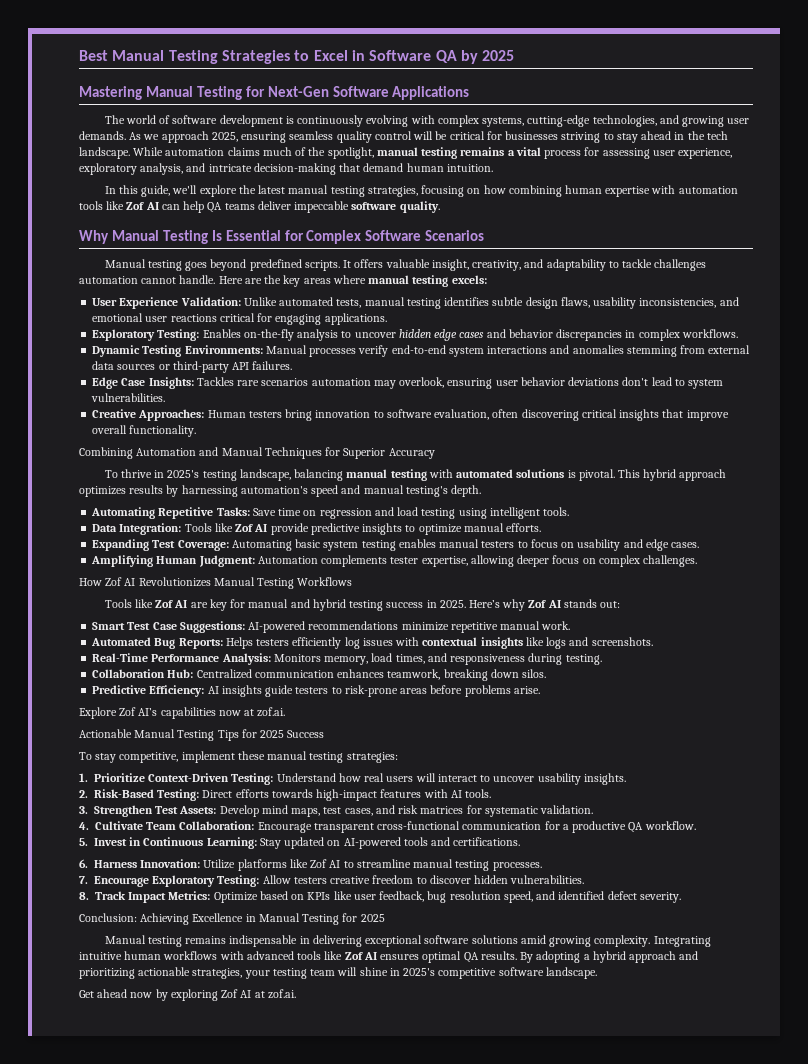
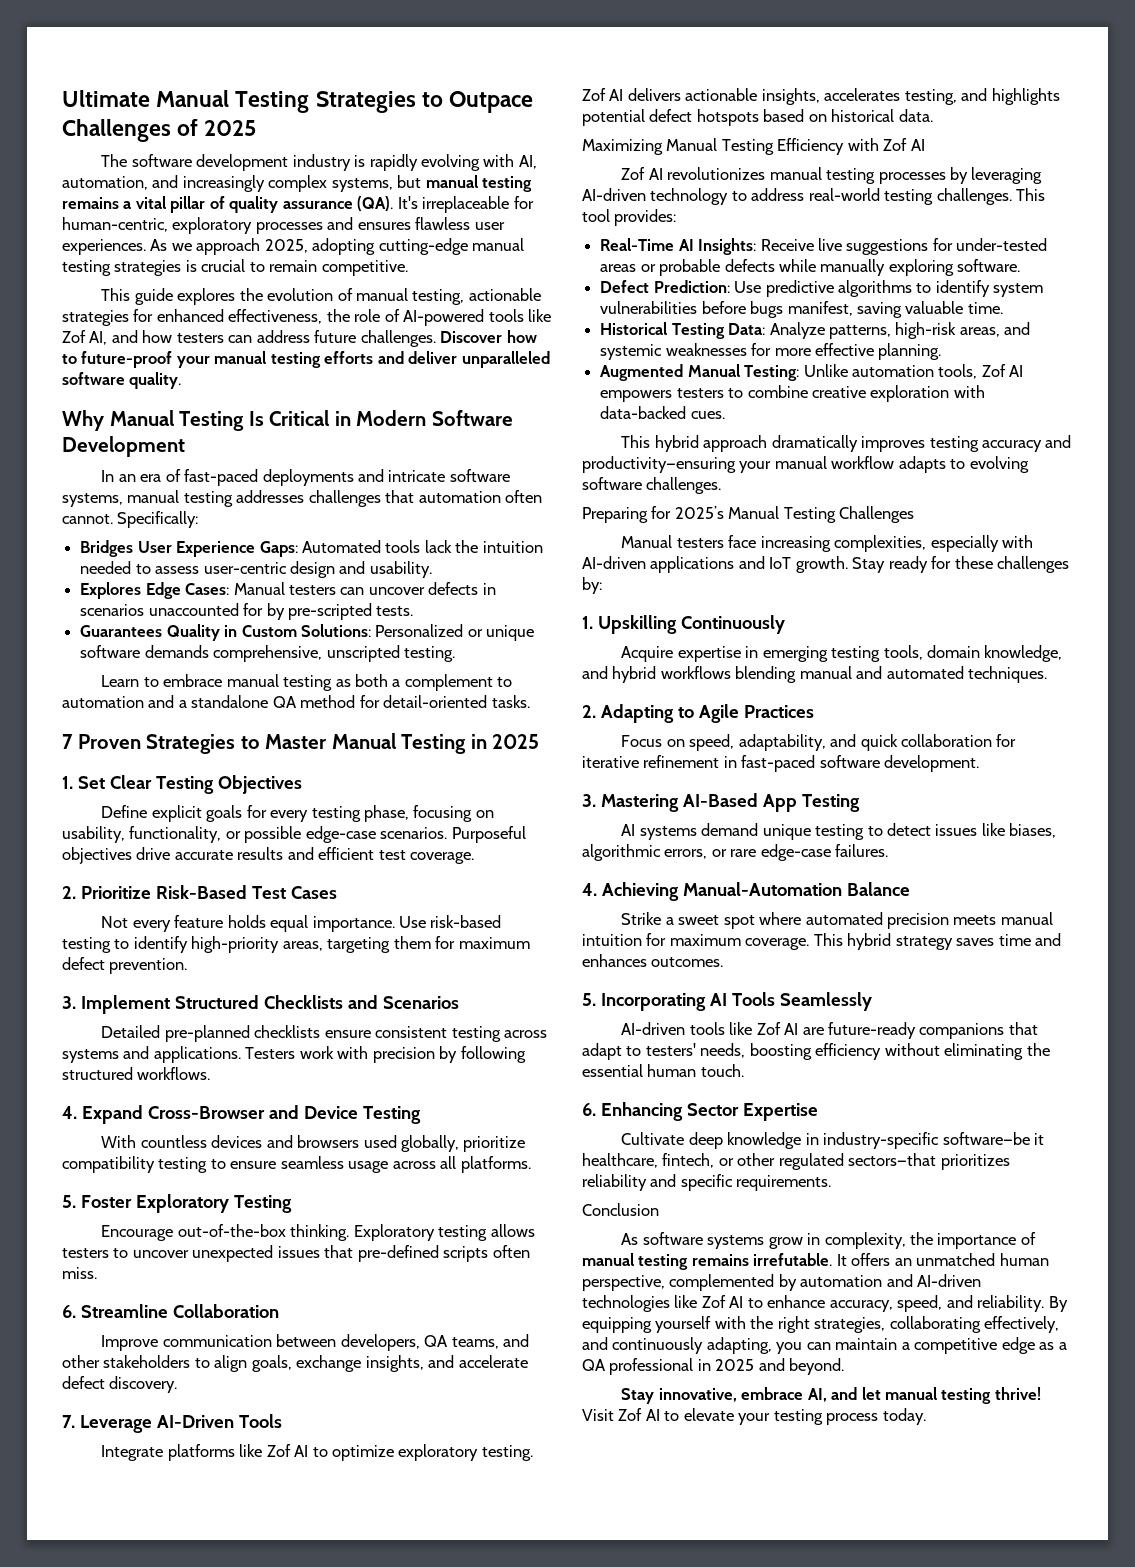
- Best Manual Testing Strategies to Excel in Software QA by 2025
- Mastering Manual Testing for Next-Gen Software Applications
- The world of software development is continuously evolving with complex systems, cutting-edge technologies, and growing user demands. As we approach 2025, ensuring seamless quality control will be critical for businesses striving to stay ahead in the tech landscape. While automation claims much of the spotlight, manual testing remains a vital process for assessing user experience, exploratory analysis, and intricate decision-making that demand human intuition.
- In this guide, we'll explore the latest manual testing strategies, focusing on how combining human expertise with automation tools like Zof AI can help QA teams deliver impeccable software quality.
+ Ultimate Manual Testing Strategies to Outpace Challenges of 2025
+ The software development industry is rapidly evolving with AI, automation, and increasingly complex systems, but manual testing remains a vital pillar of quality assurance (QA). It's irreplaceable for human-centric, exploratory processes and ensures flawless user experiences. As we approach 2025, adopting cutting-edge manual testing strategies is crucial to remain competitive.
+ This guide explores the evolution of manual testing, actionable strategies for enhanced effectiveness, the role of AI-powered tools like Zof AI, and how testers can address future challenges. Discover how to future-proof your manual testing efforts and deliver unparalleled software quality.
- Why Manual Testing Is Essential for Complex Software Scenarios
- Manual testing goes beyond predefined scripts. It offers valuable insight, creativity, and adaptability to tackle challenges automation cannot handle. Here are the key areas where manual testing excels:
- User Experience Validation: Unlike automated tests, manual testing identifies subtle design flaws, usability inconsistencies, and emotional user reactions critical for engaging applications.
- Exploratory Testing: Enables on-the-fly analysis to uncover hidden edge cases and behavior discrepancies in complex workflows.
- Dynamic Testing Environments: Manual processes verify end-to-end system interactions and anomalies stemming from external data sources or third-party API failures.
- Edge Case Insights: Tackles rare scenarios automation may overlook, ensuring user behavior deviations don't lead to system vulnerabilities.
- Creative Approaches: Human testers bring innovation to software evaluation, often discovering critical insights that improve overall functionality.
- Combining Automation and Manual Techniques for Superior Accuracy
- To thrive in 2025's testing landscape, balancing manual testing with automated solutions is pivotal. This hybrid approach optimizes results by harnessing automation's speed and manual testing's depth.
- Automating Repetitive Tasks: Save time on regression and load testing using intelligent tools.
- Data Integration: Tools like Zof AI provide predictive insights to optimize manual efforts.
- Expanding Test Coverage: Automating basic system testing enables manual testers to focus on usability and edge cases.
- Amplifying Human Judgment: Automation complements tester expertise, allowing deeper focus on complex challenges.
- How Zof AI Revolutionizes Manual Testing Workflows
- Tools like Zof AI are key for manual and hybrid testing success in 2025. Here’s why Zof AI stands out:
- Smart Test Case Suggestions: AI-powered recommendations minimize repetitive manual work.
- Automated Bug Reports: Helps testers efficiently log issues with contextual insights like logs and screenshots.
- Real-Time Performance Analysis: Monitors memory, load times, and responsiveness during testing.
- Collaboration Hub: Centralized communication enhances teamwork, breaking down silos.
- Predictive Efficiency: AI insights guide testers to risk-prone areas before problems arise.
- Explore Zof AI’s capabilities now at zof.ai.
- Actionable Manual Testing Tips for 2025 Success
- To stay competitive, implement these manual testing strategies:
- 1. Prioritize Context-Driven Testing: Understand how real users will interact to uncover usability insights.
- 2. Risk-Based Testing: Direct efforts towards high-impact features with AI tools.
- 3. Strengthen Test Assets: Develop mind maps, test cases, and risk matrices for systematic validation.
- 4. Cultivate Team Collaboration: Encourage transparent cross-functional communication for a productive QA workflow.
- 5. Invest in Continuous Learning: Stay updated on AI-powered tools and certifications.
- 6. Harness Innovation: Utilize platforms like Zof AI to streamline manual testing processes.
- 7. Encourage Exploratory Testing: Allow testers creative freedom to discover hidden vulnerabilities.
- 8. Track Impact Metrics: Optimize based on KPIs like user feedback, bug resolution speed, and identified defect severity.
- Conclusion: Achieving Excellence in Manual Testing for 2025
- Manual testing remains indispensable in delivering exceptional software solutions amid growing complexity. Integrating intuitive human workflows with advanced tools like Zof AI ensures optimal QA results. By adopting a hybrid approach and prioritizing actionable strategies, your testing team will shine in 2025's competitive software landscape.
- Get ahead now by exploring Zof AI at zof.ai.
+ Why Manual Testing Is Critical in Modern Software Development
+ In an era of fast-paced deployments and intricate software systems, manual testing addresses challenges that automation often cannot. Specifically:
+ Bridges User Experience Gaps: Automated tools lack the intuition needed to assess user-centric design and usability.
+ Explores Edge Cases: Manual testers can uncover defects in scenarios unaccounted for by pre-scripted tests.
+ Guarantees Quality in Custom Solutions: Personalized or unique software demands comprehensive, unscripted testing.
+ Learn to embrace manual testing as both a complement to automation and a standalone QA method for detail-oriented tasks.
+ 7 Proven Strategies to Master Manual Testing in 2025
+ 1. Set Clear Testing Objectives
+ Define explicit goals for every testing phase, focusing on usability, functionality, or possible edge-case scenarios. Purposeful objectives drive accurate results and efficient test coverage.
+ 2. Prioritize Risk-Based Test Cases
+ Not every feature holds equal importance. Use risk-based testing to identify high-priority areas, targeting them for maximum defect prevention.
+ 3. Implement Structured Checklists and Scenarios
+ Detailed pre-planned checklists ensure consistent testing across systems and applications. Testers work with precision by following structured workflows.
+ 4. Expand Cross-Browser and Device Testing
+ With countless devices and browsers used globally, prioritize compatibility testing to ensure seamless usage across all platforms.
+ 5. Foster Exploratory Testing
+ Encourage out-of-the-box thinking. Exploratory testing allows testers to uncover unexpected issues that pre-defined scripts often miss.
+ 6. Streamline Collaboration
+ Improve communication between developers, QA teams, and other stakeholders to align goals, exchange insights, and accelerate defect discovery.
+ 7. Leverage AI-Driven Tools
+ Integrate platforms like Zof AI to optimize exploratory testing. Zof AI delivers actionable insights, accelerates testing, and highlights potential defect hotspots based on historical data.
+ Maximizing Manual Testing Efficiency with Zof AI
+ Zof AI revolutionizes manual testing processes by leveraging AI-driven technology to address real-world testing challenges. This tool provides:
+ Real-Time AI Insights: Receive live suggestions for under-tested areas or probable defects while manually exploring software.
+ Defect Prediction: Use predictive algorithms to identify system vulnerabilities before bugs manifest, saving valuable time.
+ Historical Testing Data: Analyze patterns, high-risk areas, and systemic weaknesses for more effective planning.
+ Augmented Manual Testing: Unlike automation tools, Zof AI empowers testers to combine creative exploration with data-backed cues.
+ This hybrid approach dramatically improves testing accuracy and productivity—ensuring your manual workflow adapts to evolving software challenges.
+ Preparing for 2025’s Manual Testing Challenges
+ Manual testers face increasing complexities, especially with AI-driven applications and IoT growth. Stay ready for these challenges by:
+ 1. Upskilling Continuously
+ Acquire expertise in emerging testing tools, domain knowledge, and hybrid workflows blending manual and automated techniques.
+ 2. Adapting to Agile Practices
+ Focus on speed, adaptability, and quick collaboration for iterative refinement in fast-paced software development.
+ 3. Mastering AI-Based App Testing
+ AI systems demand unique testing to detect issues like biases, algorithmic errors, or rare edge-case failures.
+ 4. Achieving Manual-Automation Balance
+ Strike a sweet spot where automated precision meets manual intuition for maximum coverage. This hybrid strategy saves time and enhances outcomes.
+ 5. Incorporating AI Tools Seamlessly
+ AI-driven tools like Zof AI are future-ready companions that adapt to testers' needs, boosting efficiency without eliminating the essential human touch.
+ 6. Enhancing Sector Expertise
+ Cultivate deep knowledge in industry-specific software—be it healthcare, fintech, or other regulated sectors—that prioritizes reliability and specific requirements.
+ Conclusion
+ As software systems grow in complexity, the importance of manual testing remains irrefutable. It offers an unmatched human perspective, complemented by automation and AI-driven technologies like Zof AI to enhance accuracy, speed, and reliability. By equipping yourself with the right strategies, collaborating effectively, and continuously adapting, you can maintain a competitive edge as a QA professional in 2025 and beyond.
+ Stay innovative, embrace AI, and let manual testing thrive! Visit Zof AI to elevate your testing process today.

